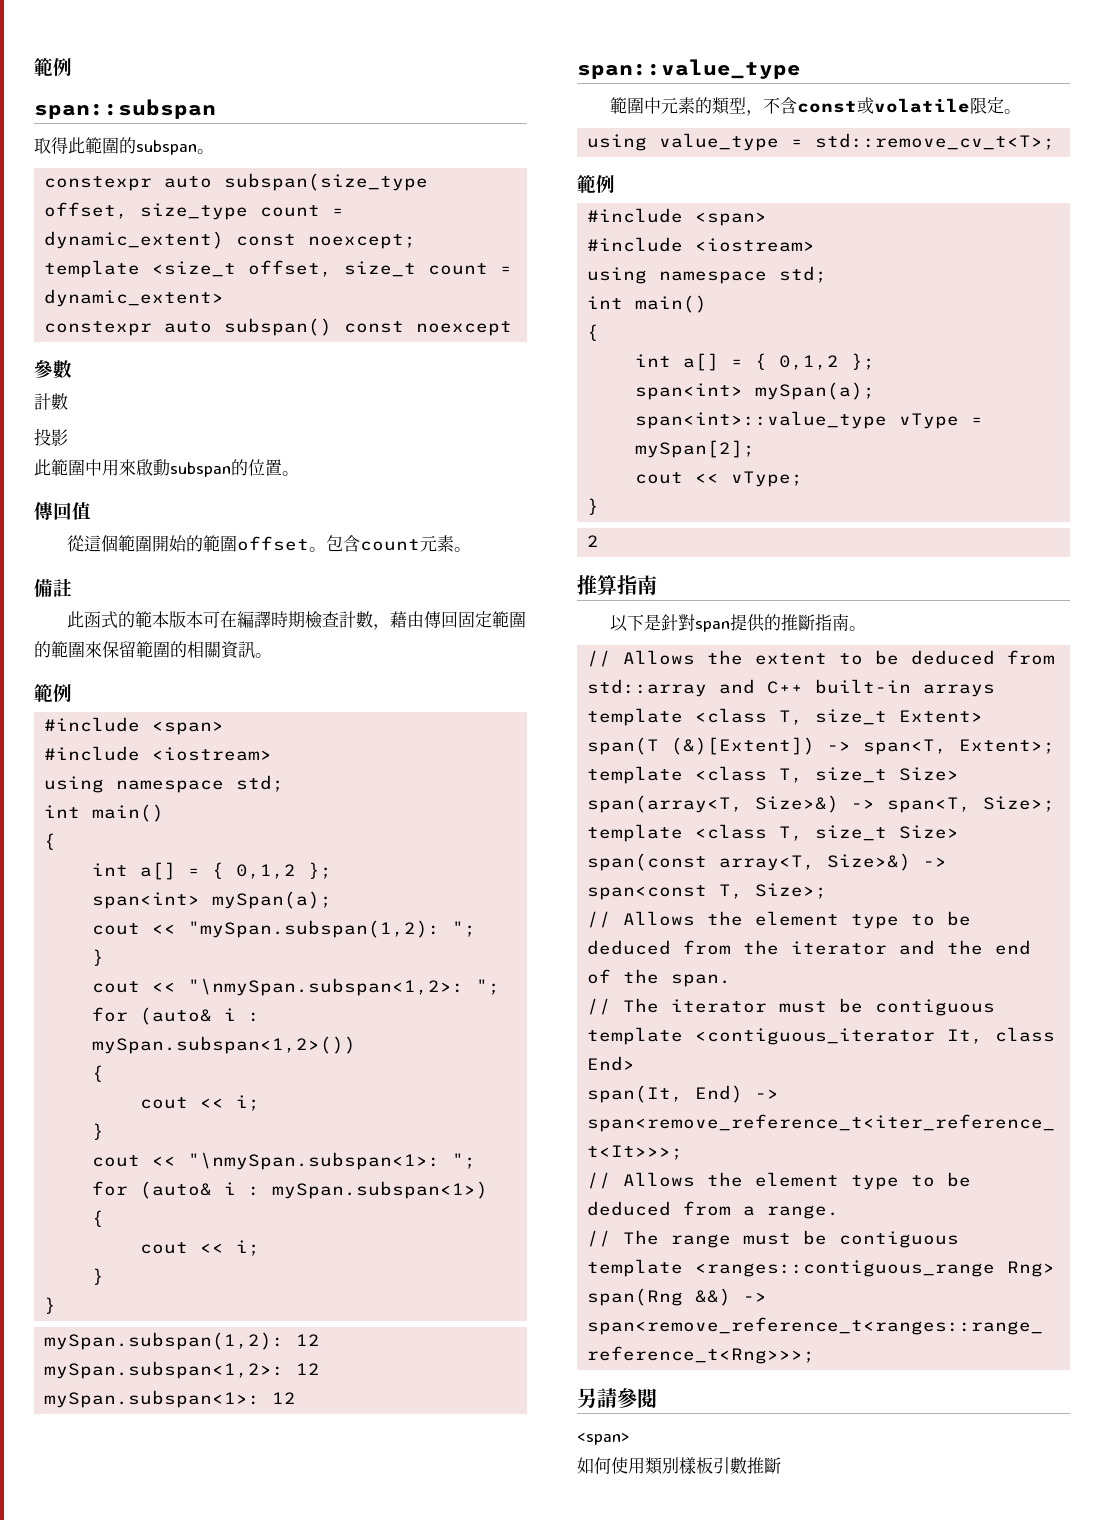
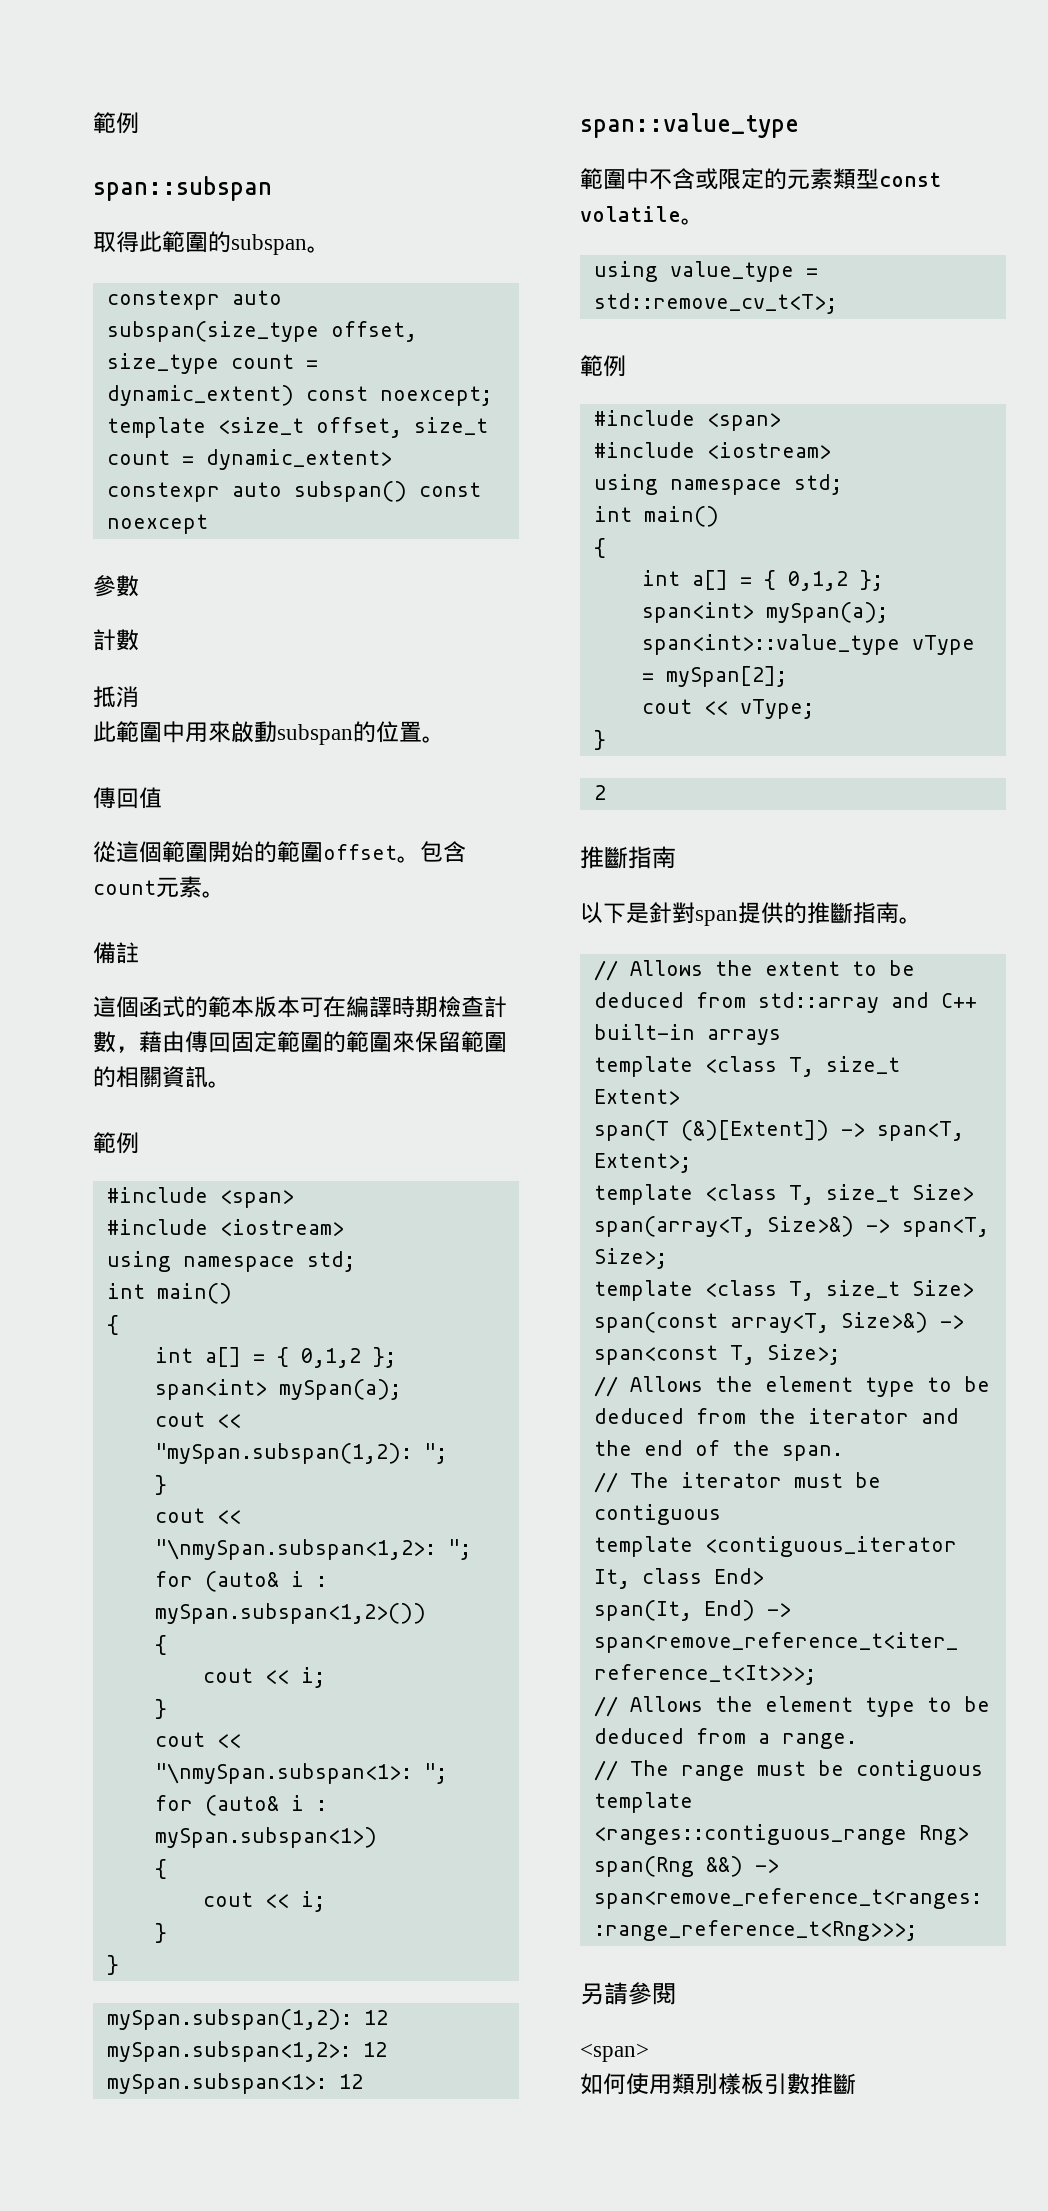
- 投影
+ 抵消
- 此函式的範本版本可在編譯時期檢查計數，藉由傳回固定範圍的範圍來保留範圍的相關資訊。
+ 這個函式的範本版本可在編譯時期檢查計數，藉由傳回固定範圍的範圍來保留範圍的相關資訊。
- 範圍中元素的類型，不含const或volatile限定。
+ 範圍中不含或限定的元素類型const volatile。
  2
- 推算指南
+ 推斷指南

